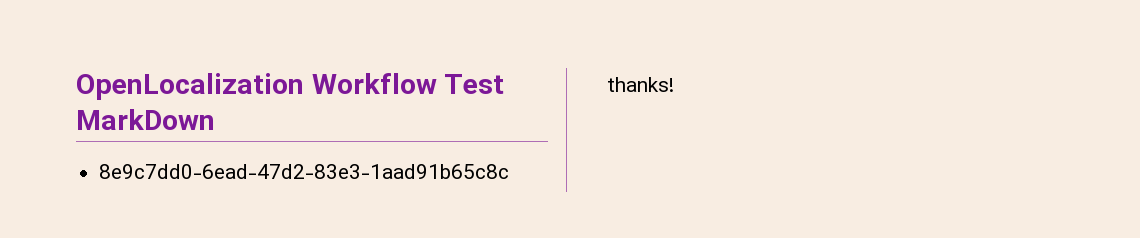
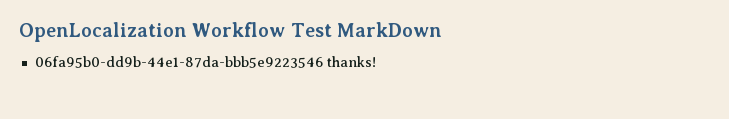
- 8e9c7dd0-6ead-47d2-83e3-1aad91b65c8c thanks!
+ 06fa95b0-dd9b-44e1-87da-bbb5e9223546 thanks!

